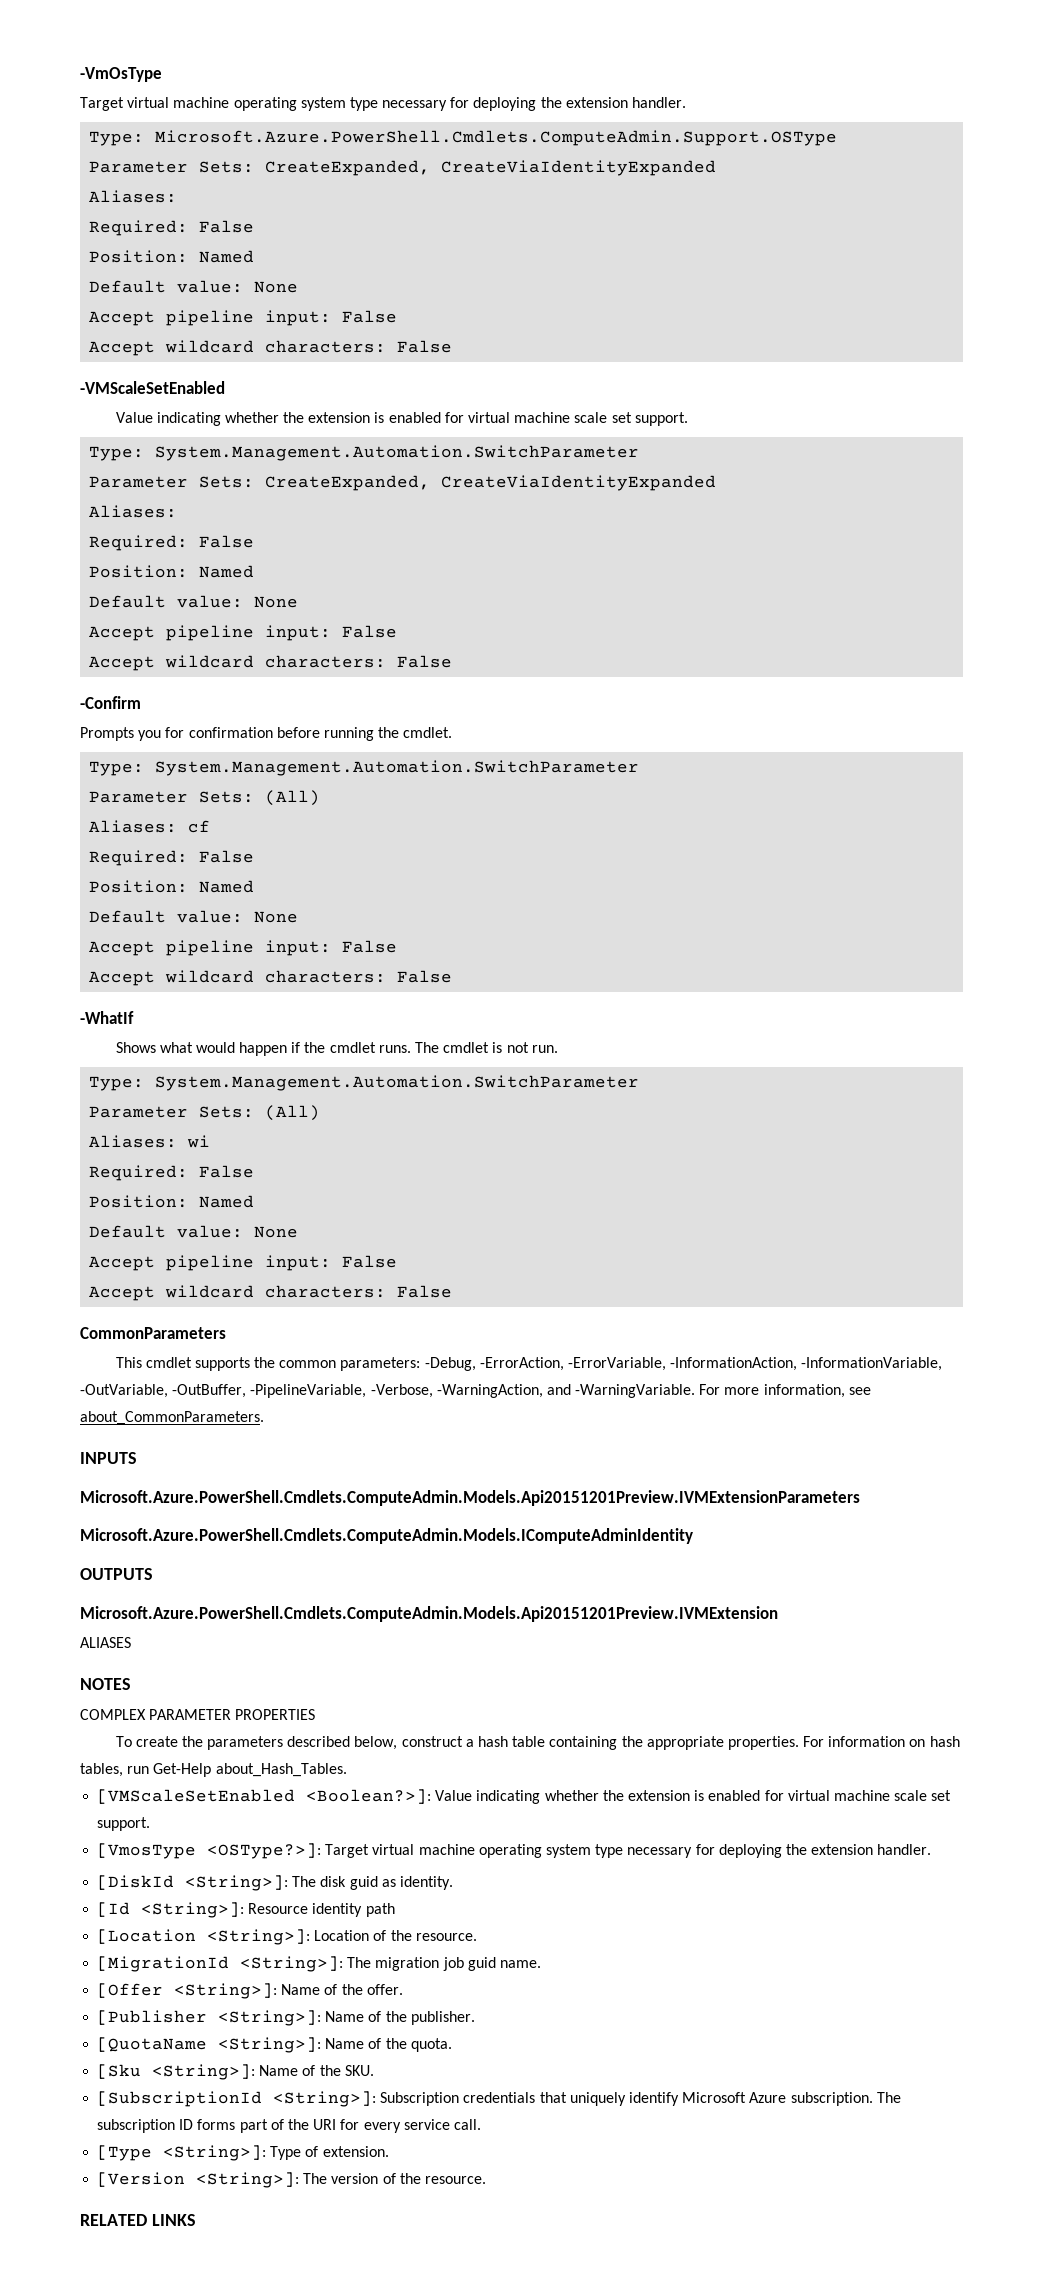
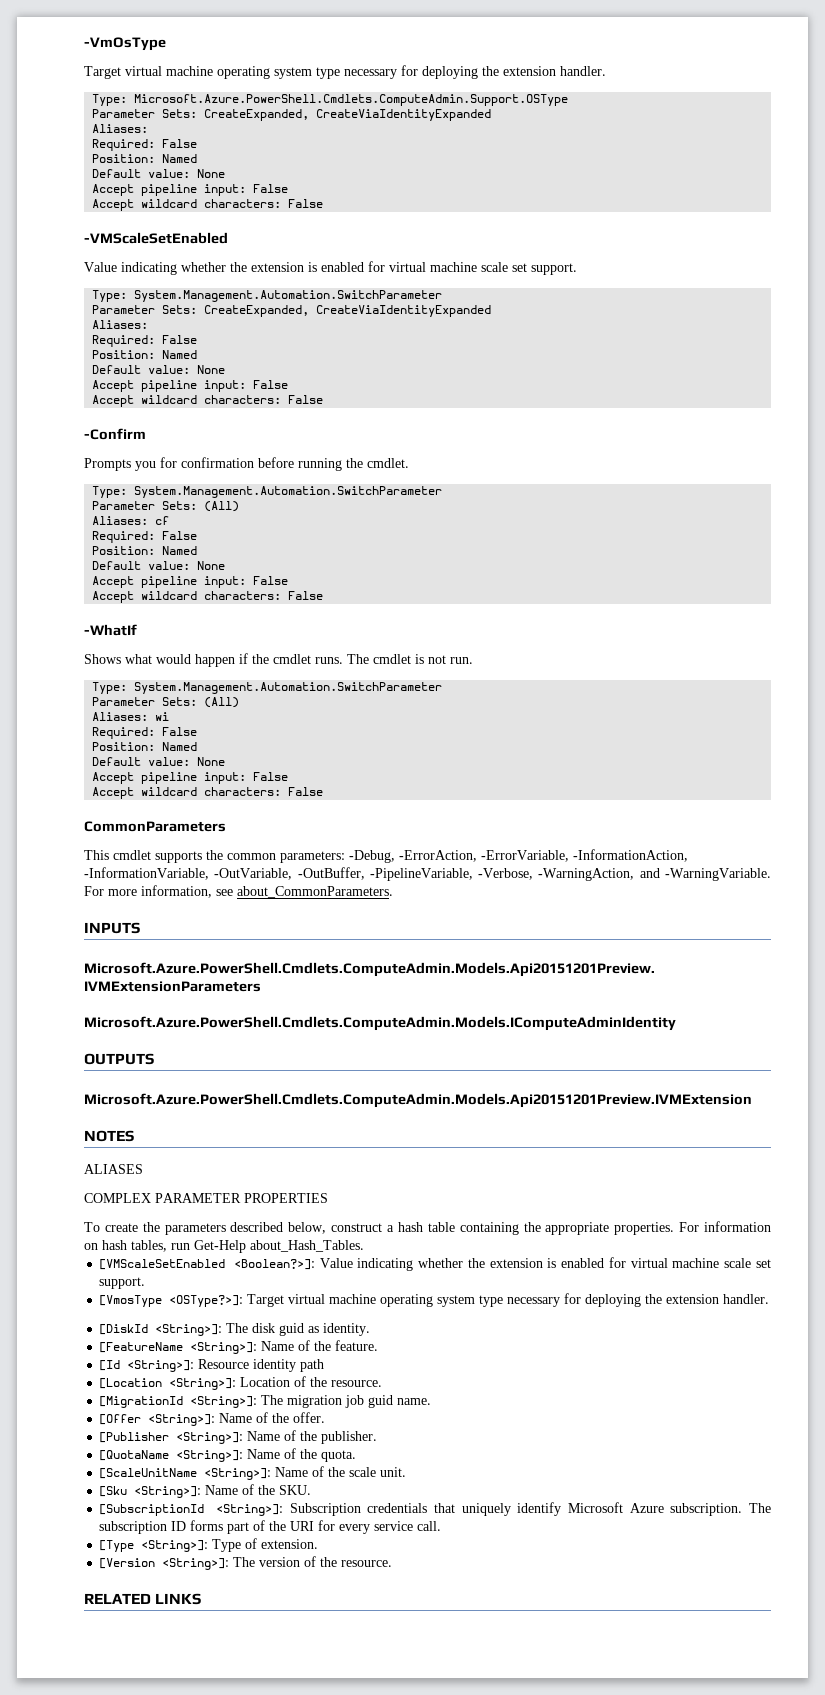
+ NOTES
- NOTES
+ [FeatureName <String>]: Name of the feature.
+ [ScaleUnitName <String>]: Name of the scale unit.

